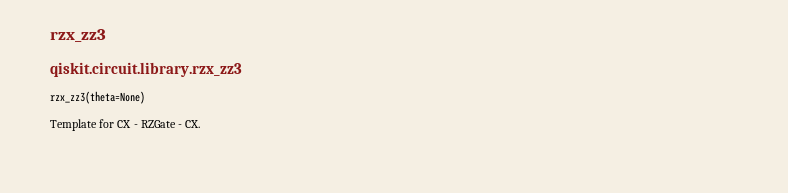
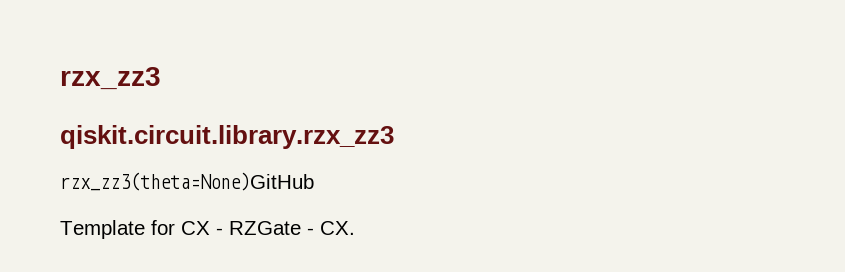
- rzx_zz3(theta=None)
+ rzx_zz3(theta=None)GitHub

